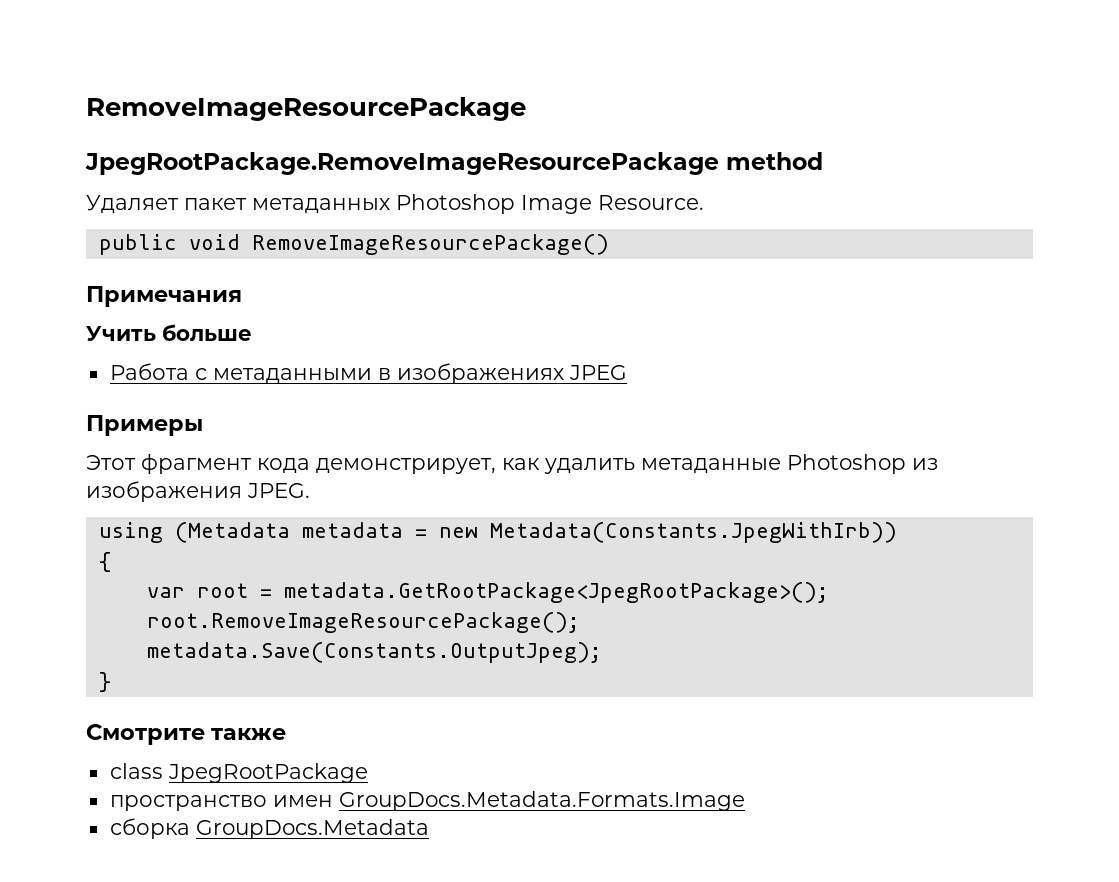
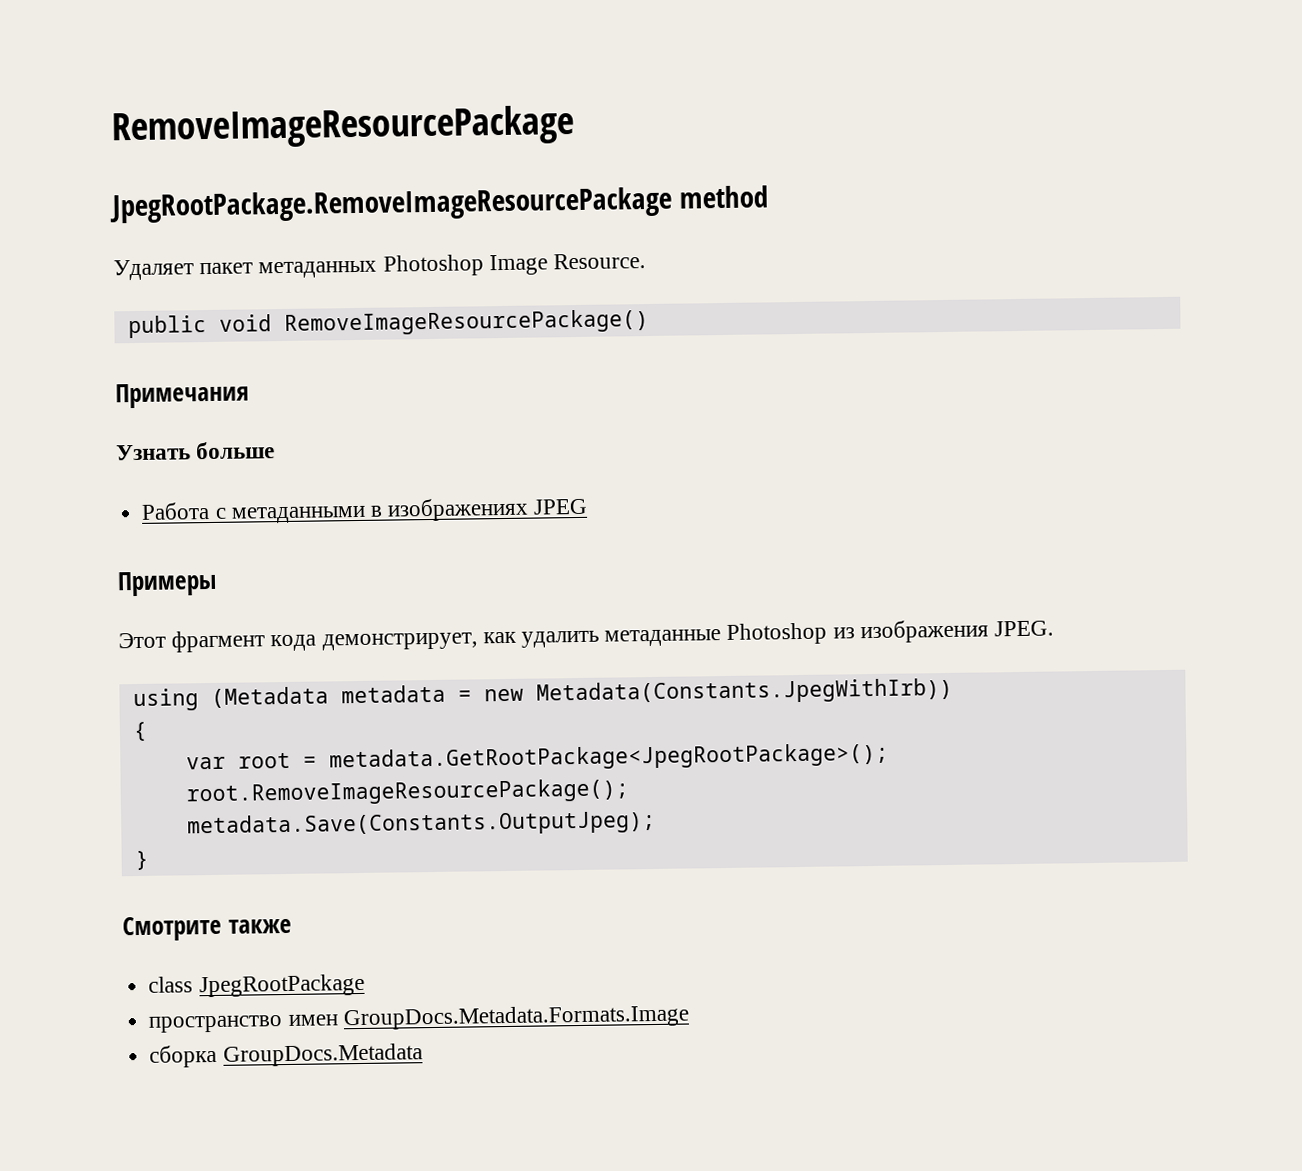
- Учить больше
+ Узнать больше

